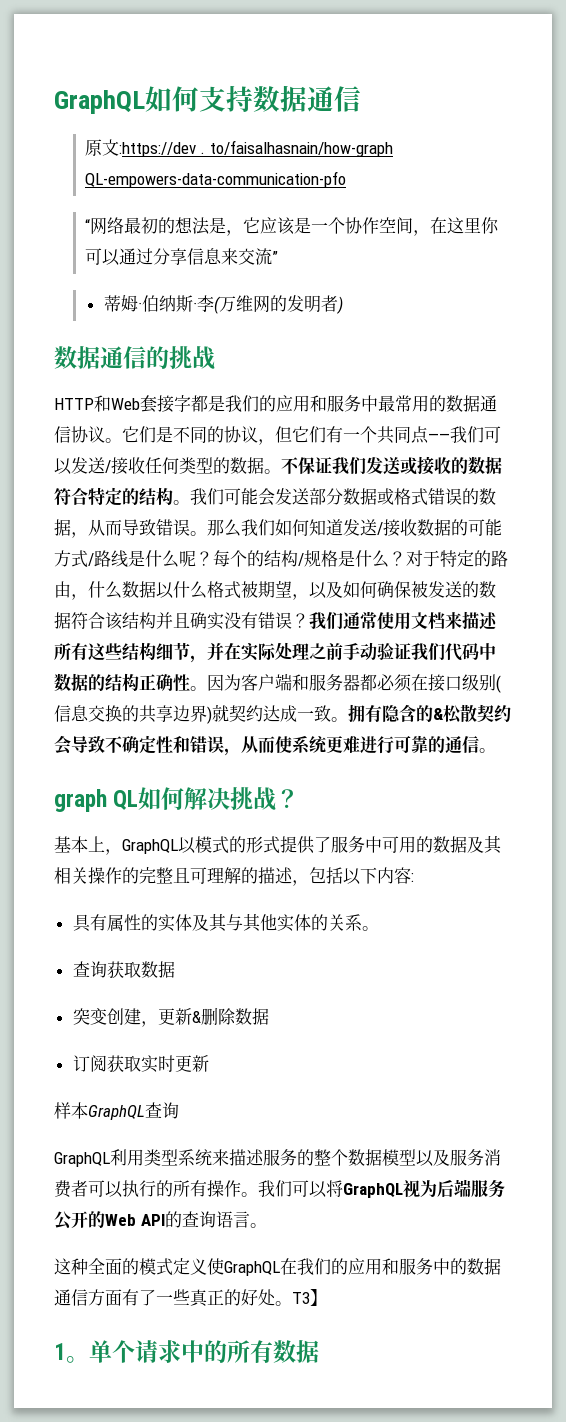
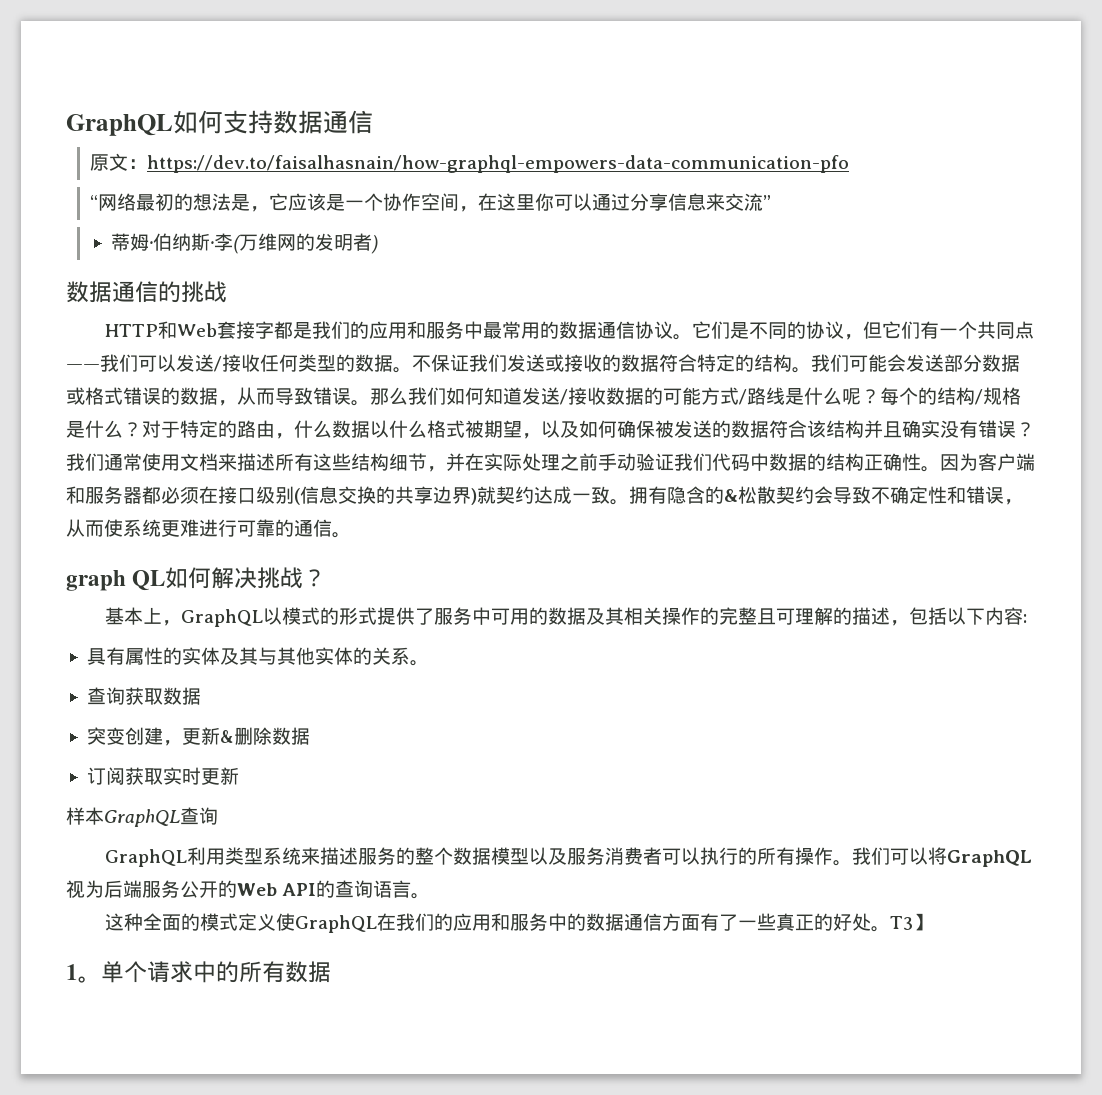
- 原文:https://dev . to/faisalhasnain/how-graph QL-empowers-data-communication-pfo
+ 原文：https://dev.to/faisalhasnain/how-graphql-empowers-data-communication-pfo

